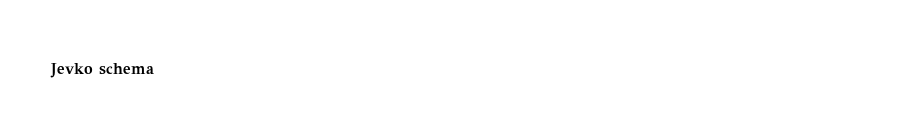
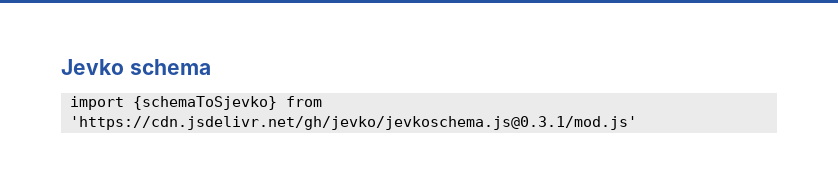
+ import {schemaToSjevko} from 'https://cdn.jsdelivr.net/gh/jevko/jevkoschema.js@0.3.1/mod.js'

